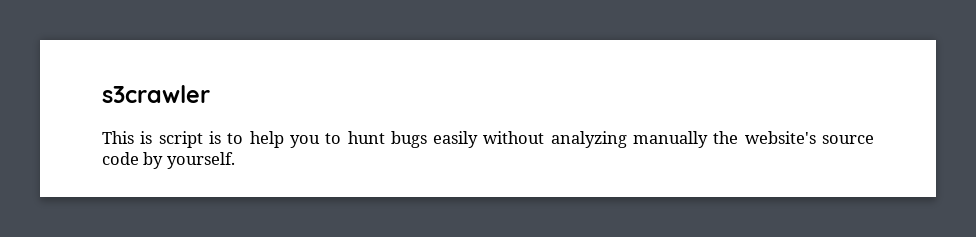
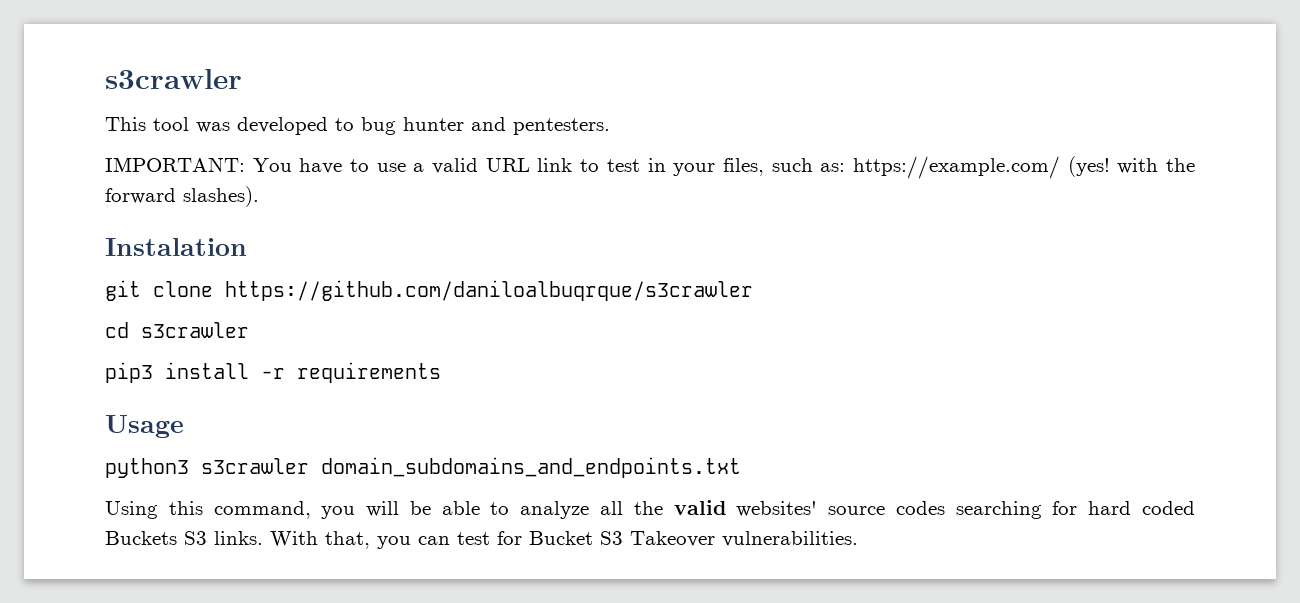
- This is script is to help you to hunt bugs easily without analyzing manually the website's source code by yourself.
+ This tool was developed to bug hunter and pentesters.
+ IMPORTANT: You have to use a valid URL link to test in your files, such as: https://example.com/ (yes! with the forward slashes).
+ Instalation
+ git clone https://github.com/daniloalbuqrque/s3crawler
+ cd s3crawler
+ pip3 install -r requirements
+ Usage
+ python3 s3crawler domain_subdomains_and_endpoints.txt
+ Using this command, you will be able to analyze all the valid websites' source codes searching for hard coded Buckets S3 links. With that, you can test for Bucket S3 Takeover vulnerabilities.

